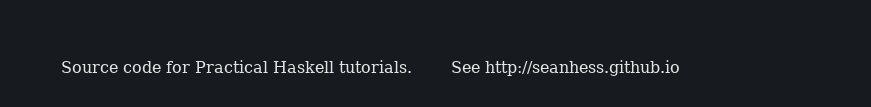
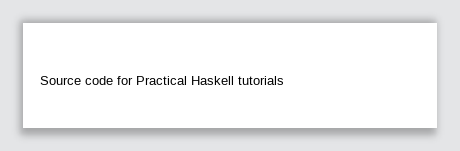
- Source code for Practical Haskell tutorials. See http://seanhess.github.io
+ Source code for Practical Haskell tutorials

